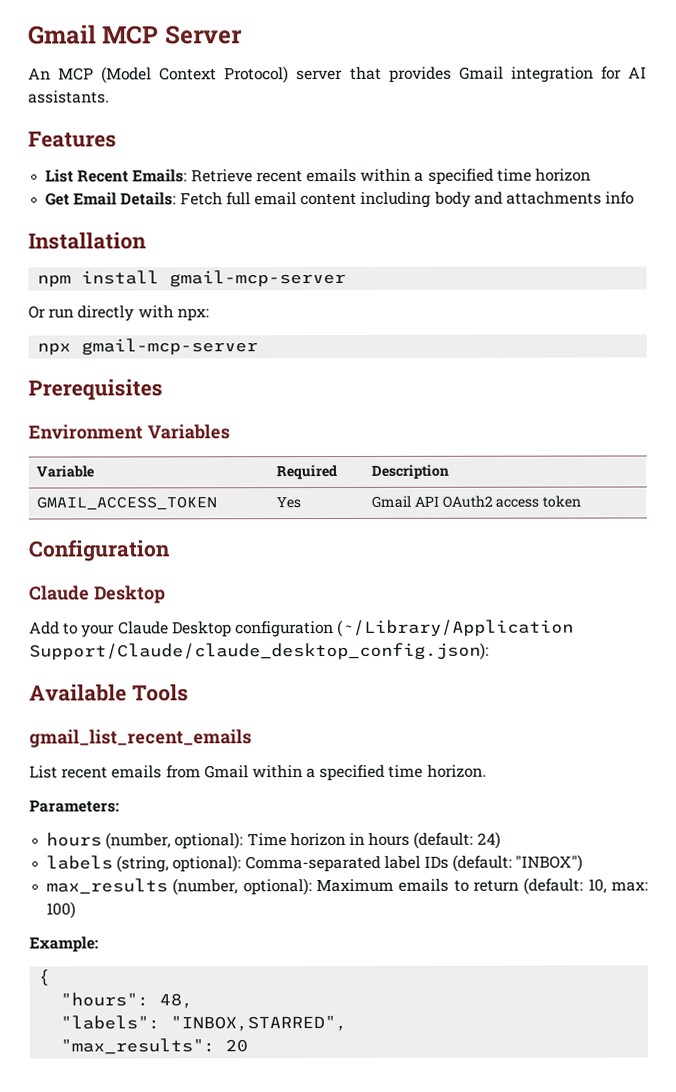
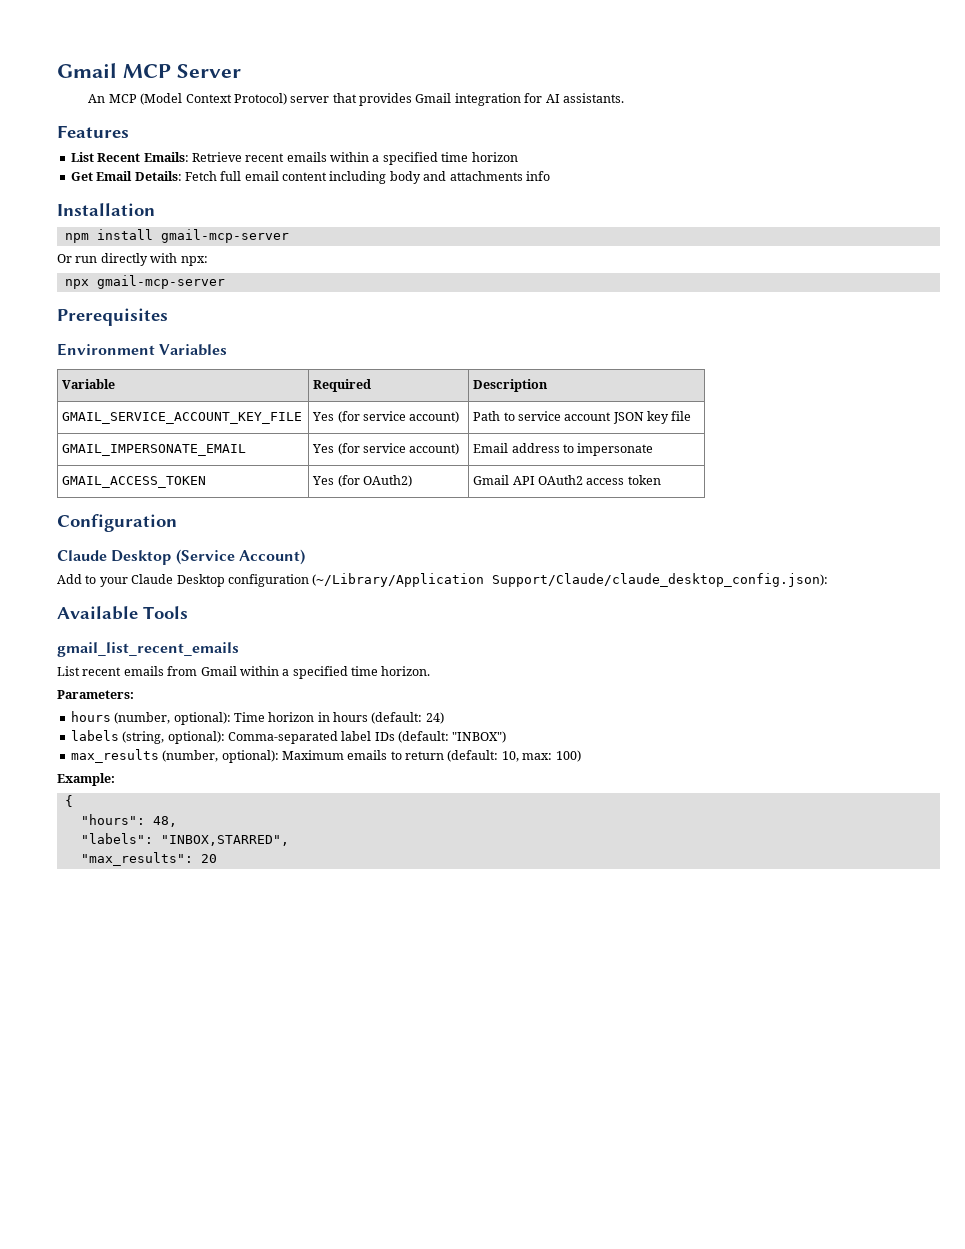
+ GMAIL_SERVICE_ACCOUNT_KEY_FILE | Yes (for service account) | Path to service account JSON key file
+ GMAIL_IMPERSONATE_EMAIL | Yes (for service account) | Email address to impersonate
- GMAIL_ACCESS_TOKEN | Yes | Gmail API OAuth2 access token
+ GMAIL_ACCESS_TOKEN | Yes (for OAuth2) | Gmail API OAuth2 access token
  Configuration
- Claude Desktop
+ Claude Desktop (Service Account)

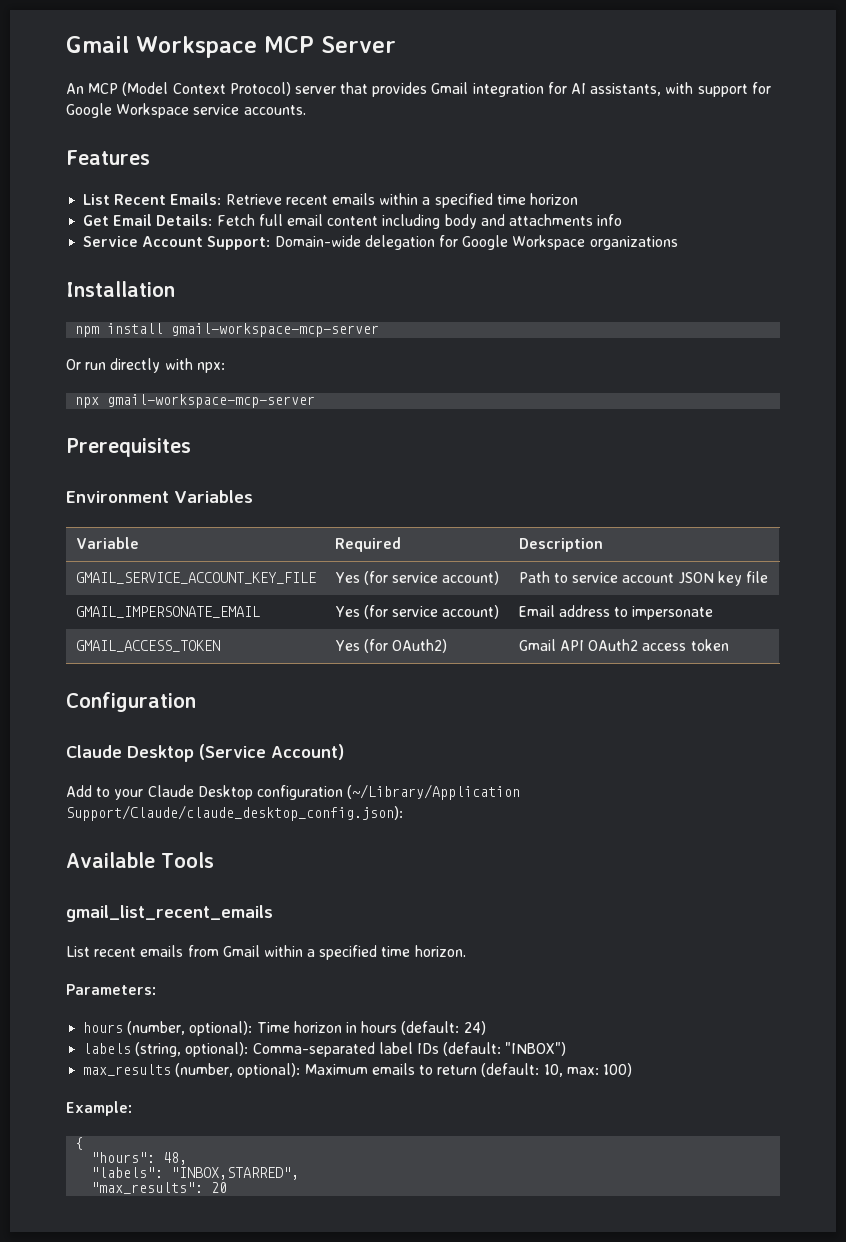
- Gmail MCP Server
+ Gmail Workspace MCP Server
- An MCP (Model Context Protocol) server that provides Gmail integration for AI assistants.
+ An MCP (Model Context Protocol) server that provides Gmail integration for AI assistants, with support for Google Workspace service accounts.
+ Service Account Support: Domain-wide delegation for Google Workspace organizations
- npm install gmail-mcp-server
+ npm install gmail-workspace-mcp-server
- npx gmail-mcp-server
+ npx gmail-workspace-mcp-server

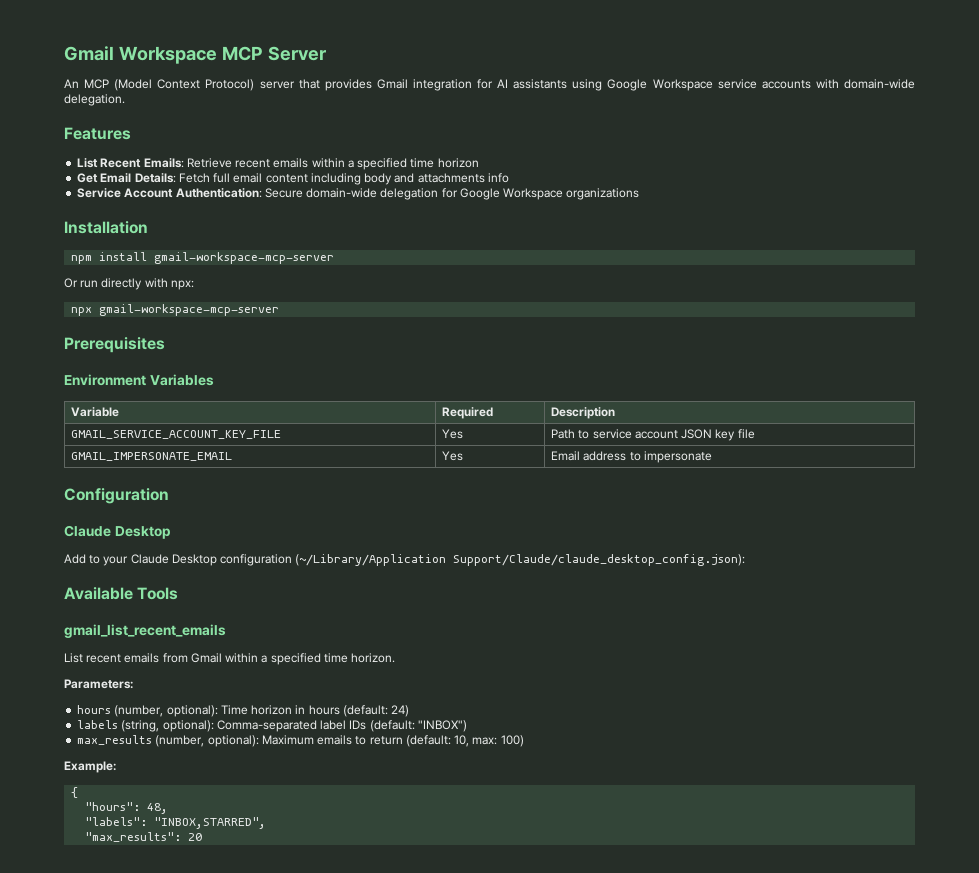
- An MCP (Model Context Protocol) server that provides Gmail integration for AI assistants, with support for Google Workspace service accounts.
+ An MCP (Model Context Protocol) server that provides Gmail integration for AI assistants using Google Workspace service accounts with domain-wide delegation.
- Service Account Support: Domain-wide delegation for Google Workspace organizations
+ Service Account Authentication: Secure domain-wide delegation for Google Workspace organizations
- GMAIL_SERVICE_ACCOUNT_KEY_FILE | Yes (for service account) | Path to service account JSON key file
+ GMAIL_SERVICE_ACCOUNT_KEY_FILE | Yes | Path to service account JSON key file
- GMAIL_IMPERSONATE_EMAIL | Yes (for service account) | Email address to impersonate
+ GMAIL_IMPERSONATE_EMAIL | Yes | Email address to impersonate
- GMAIL_ACCESS_TOKEN | Yes (for OAuth2) | Gmail API OAuth2 access token
  Configuration
- Claude Desktop (Service Account)
+ Claude Desktop

